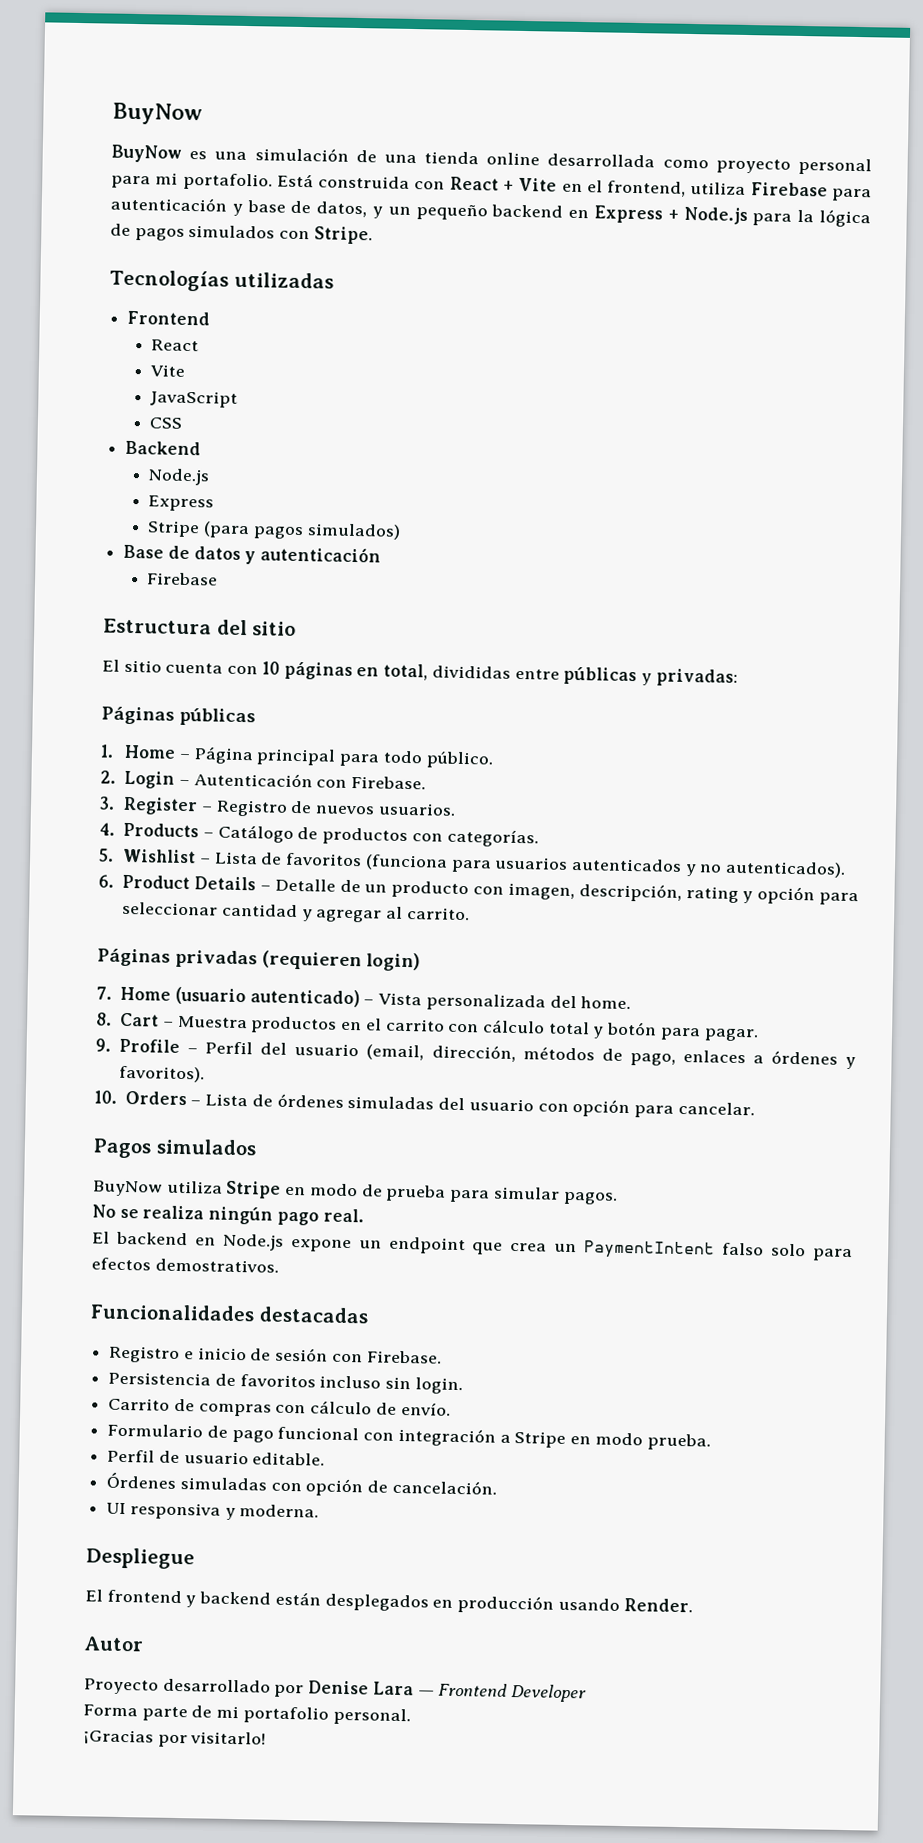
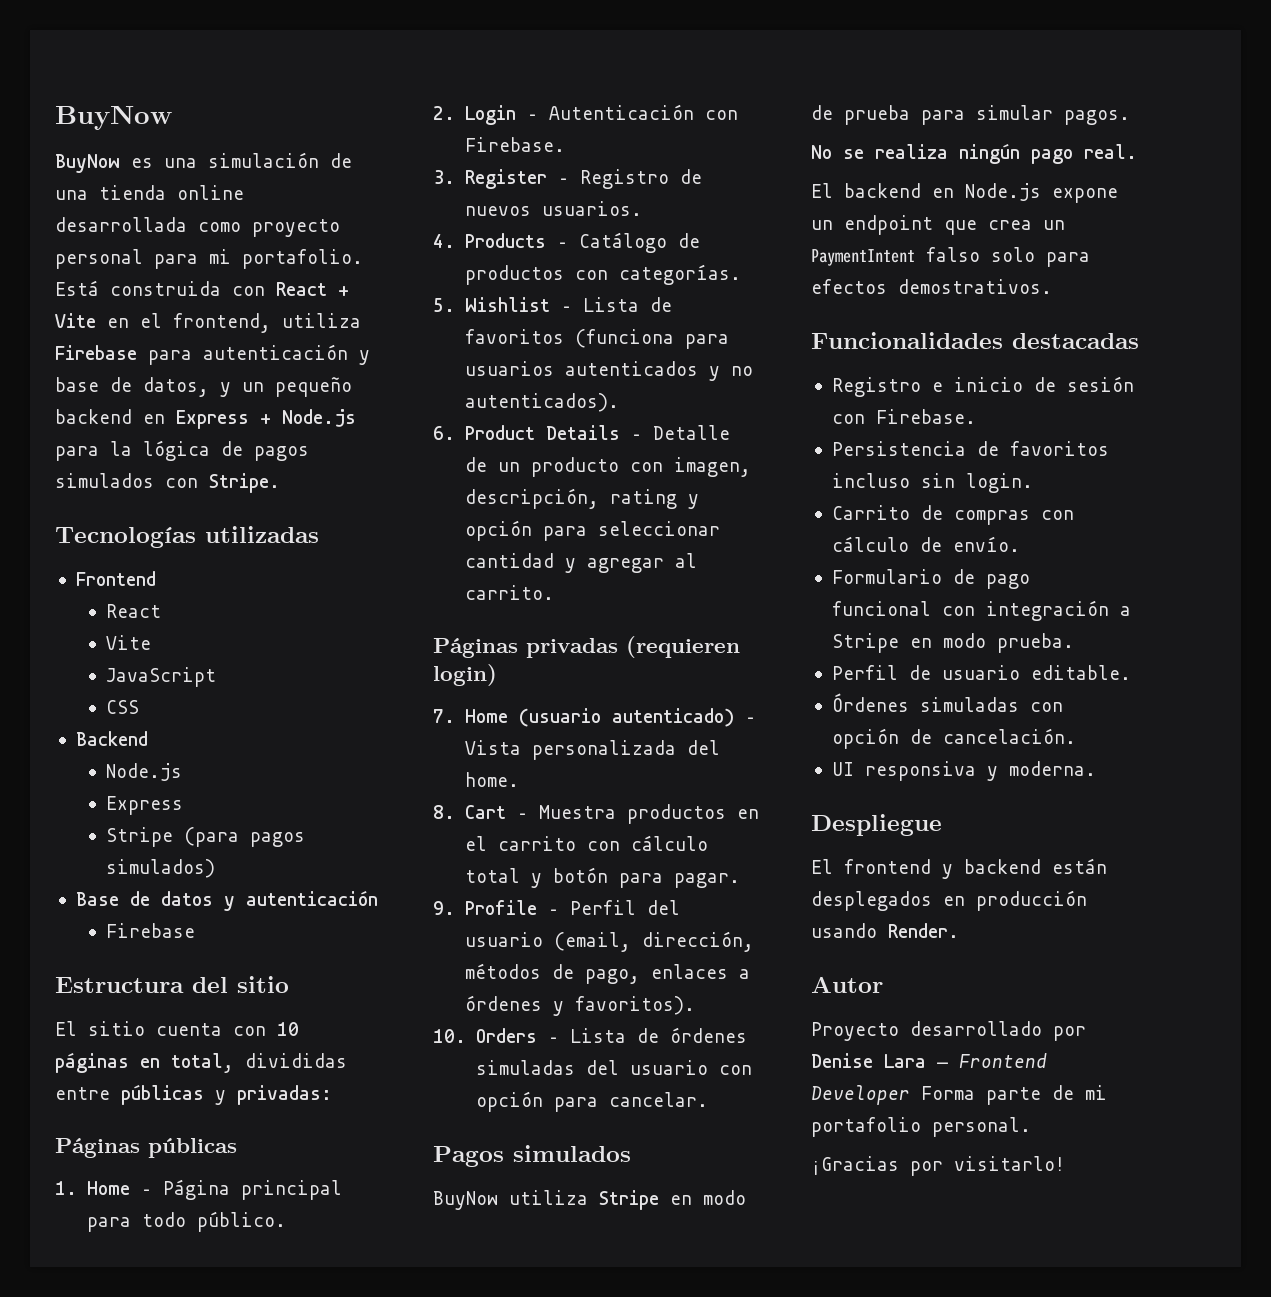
- Proyecto desarrollado por Denise Lara — Frontend Developer
- Forma parte de mi portafolio personal.
+ Proyecto desarrollado por Denise Lara — Frontend Developer Forma parte de mi portafolio personal.

